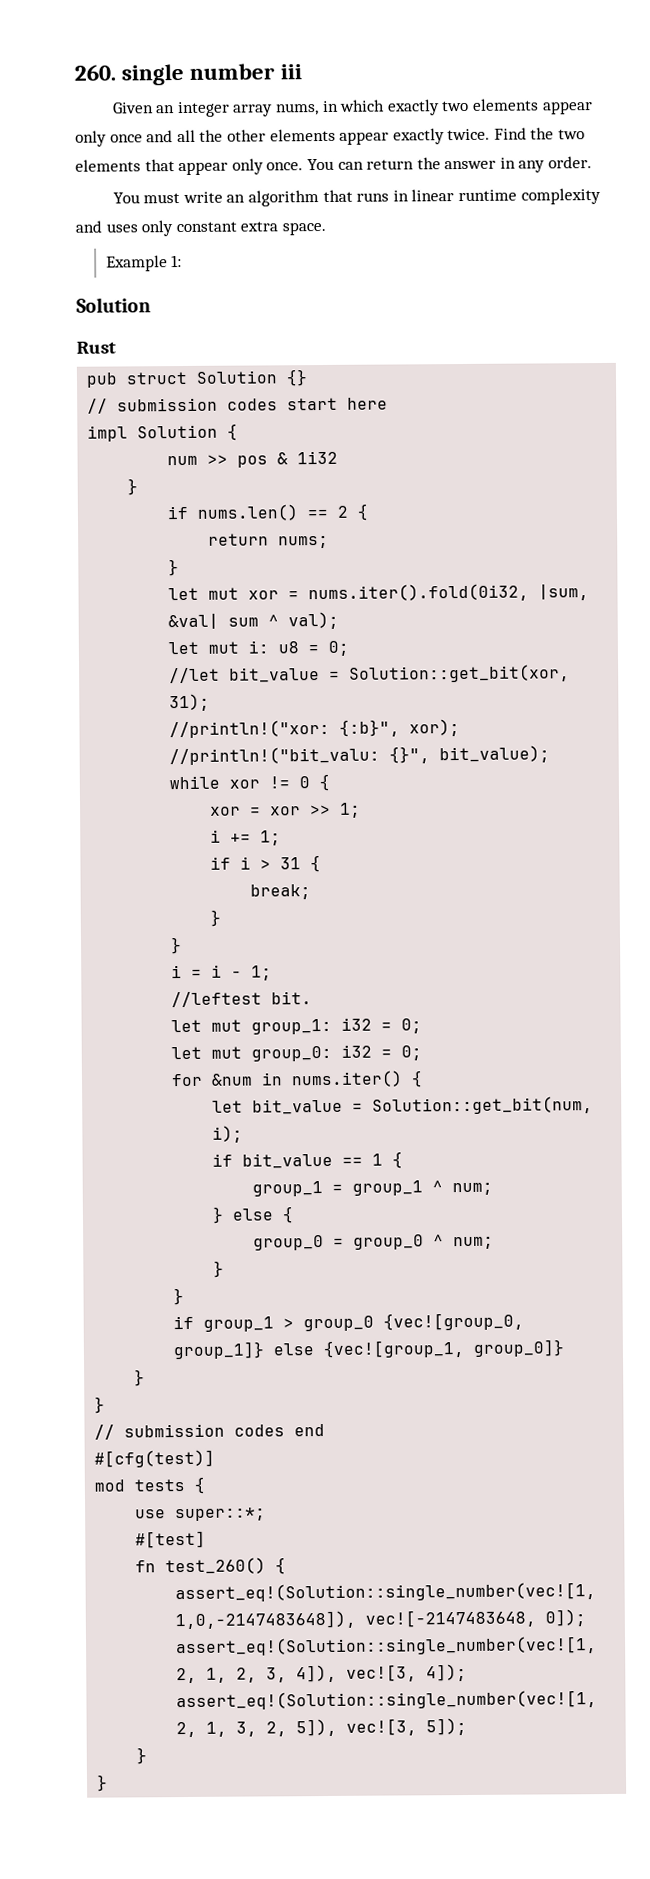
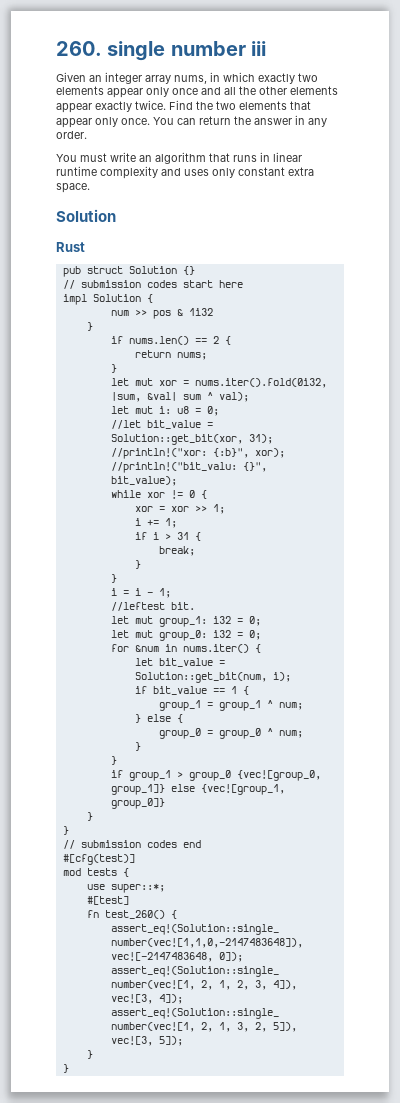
- Example 1:

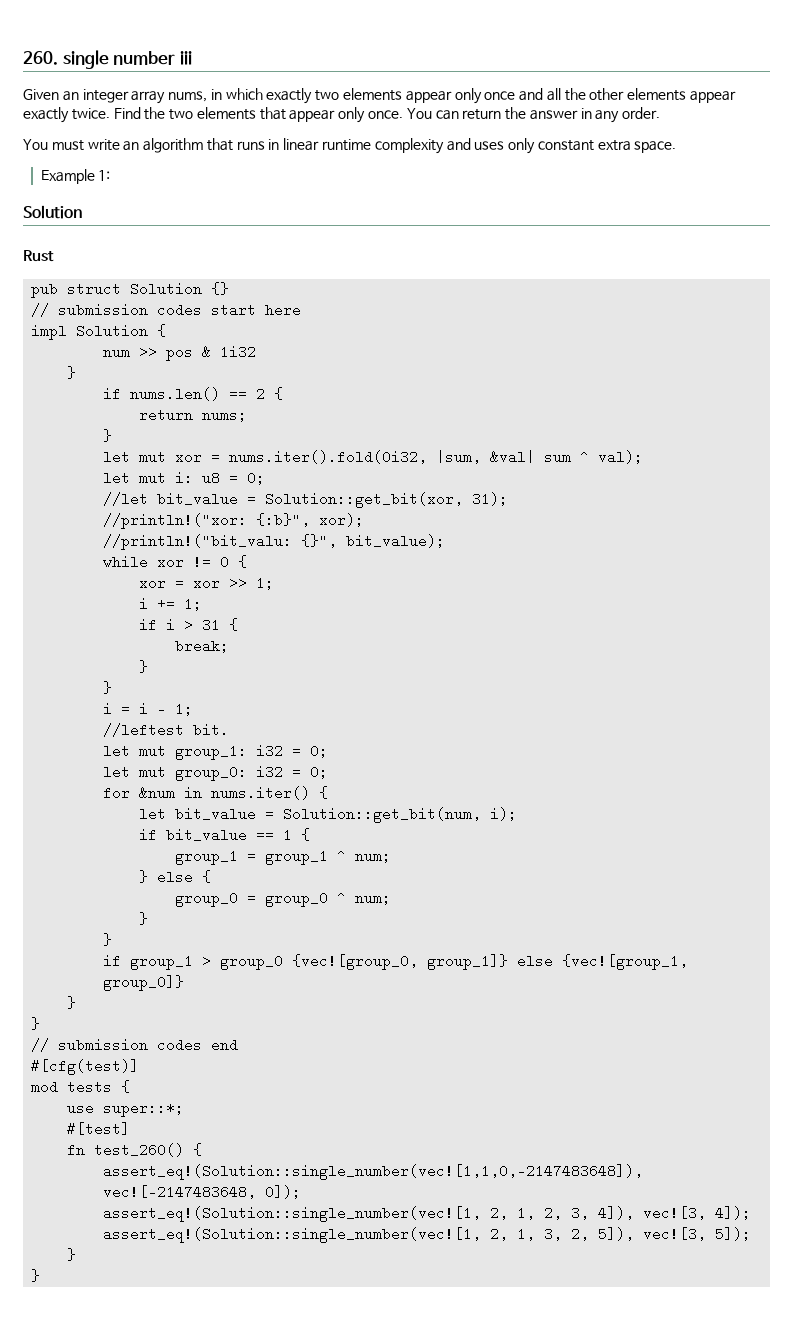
+ Example 1:

